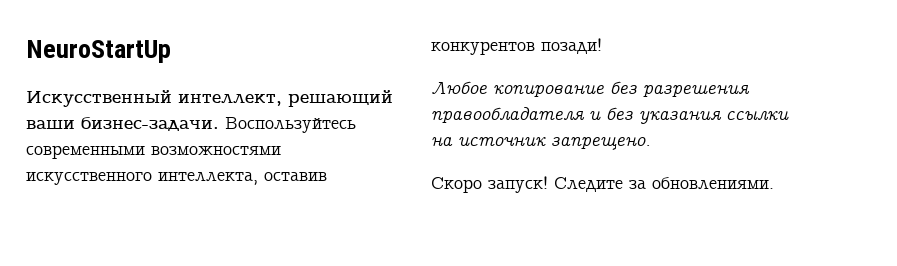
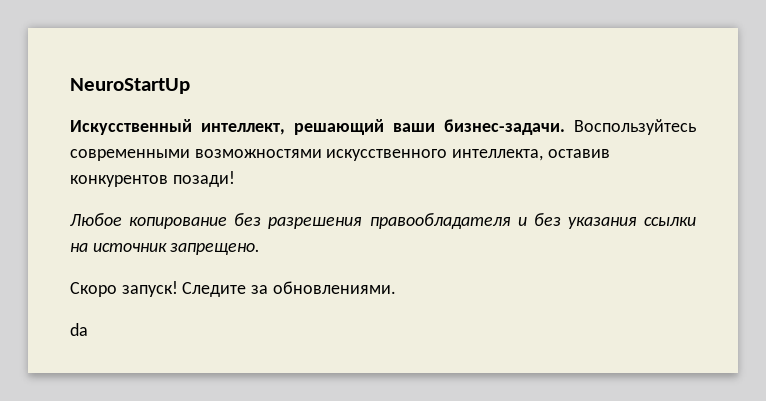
+ da

